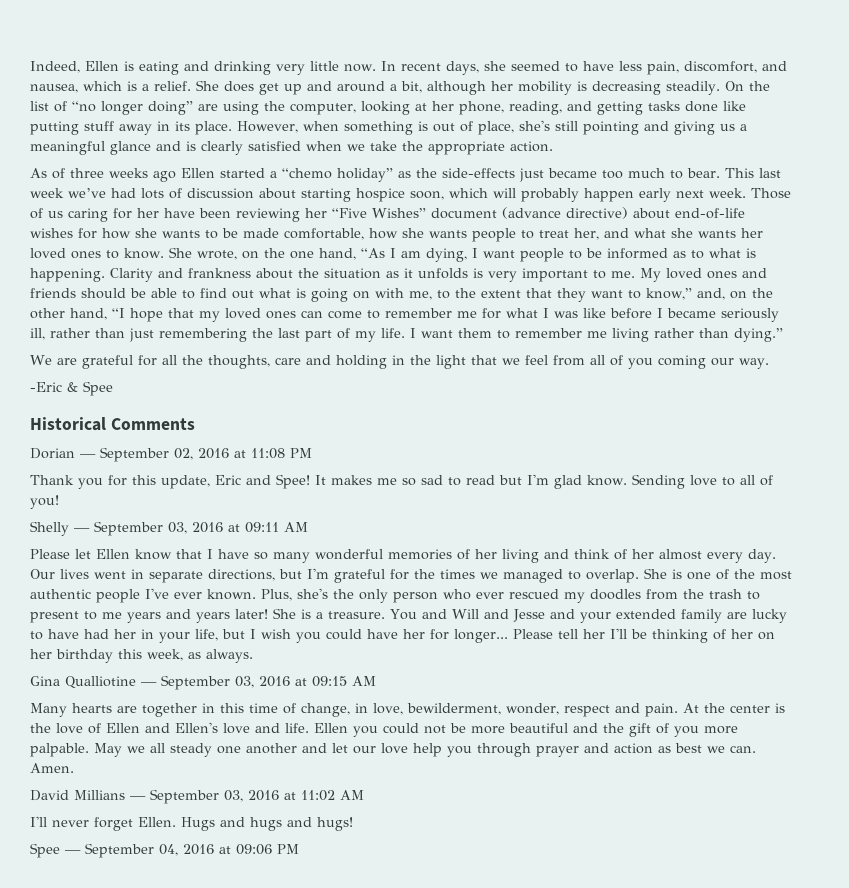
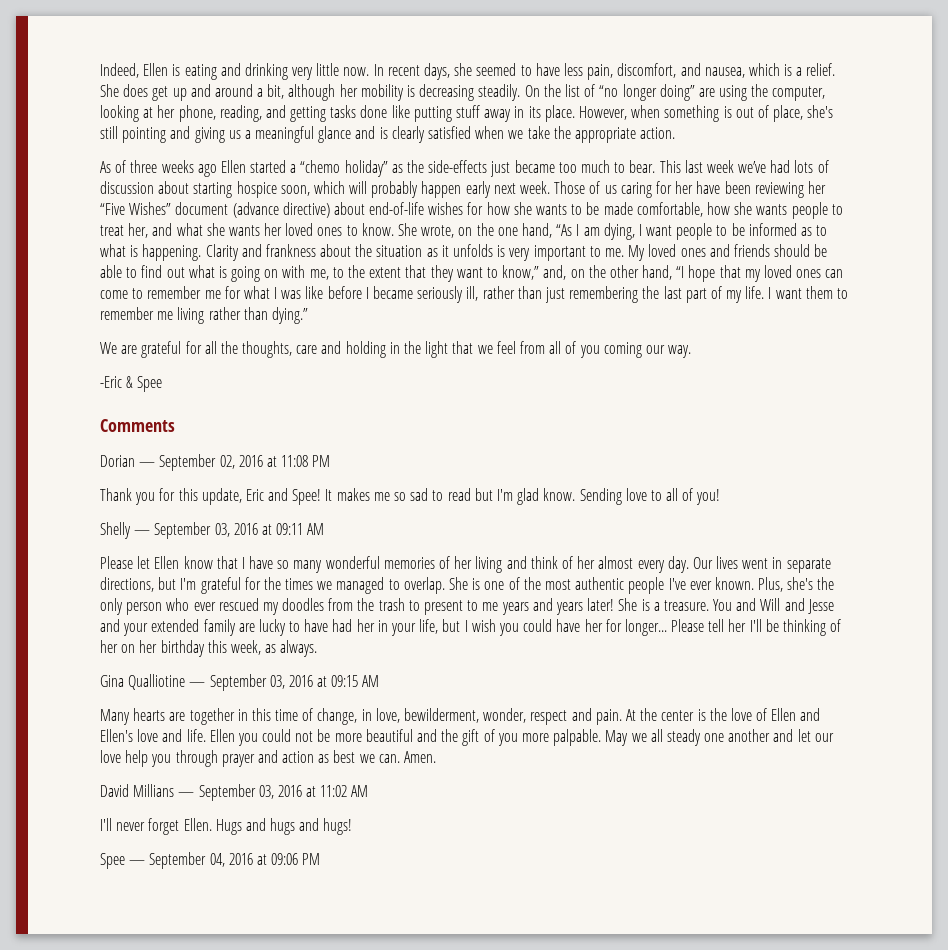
- Historical Comments
+ Comments

